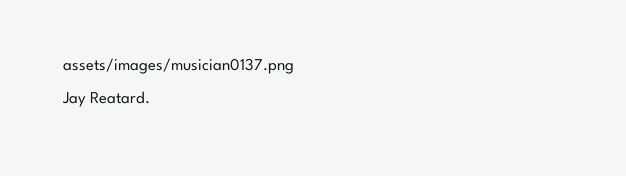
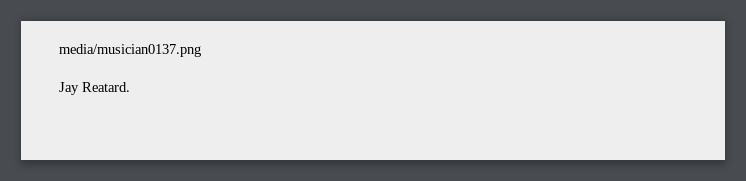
- assets/images/musician0137.png
+ media/musician0137.png

